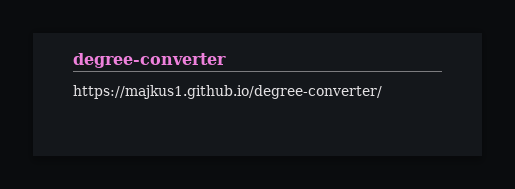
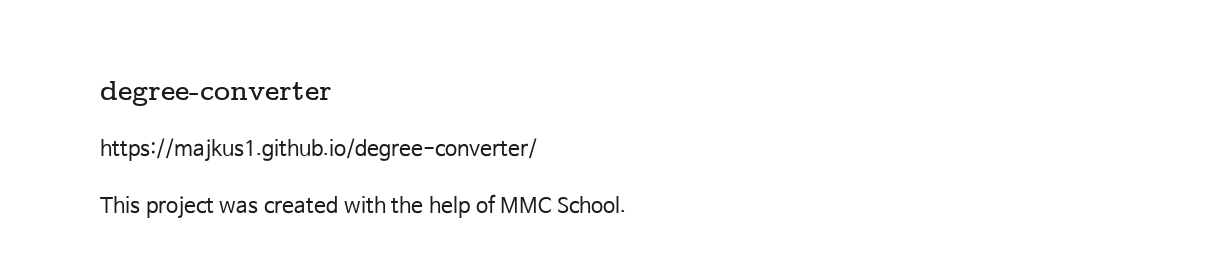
+ This project was created with the help of MMC School.

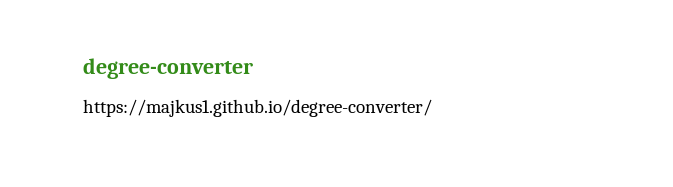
- This project was created with the help of MMC School.

